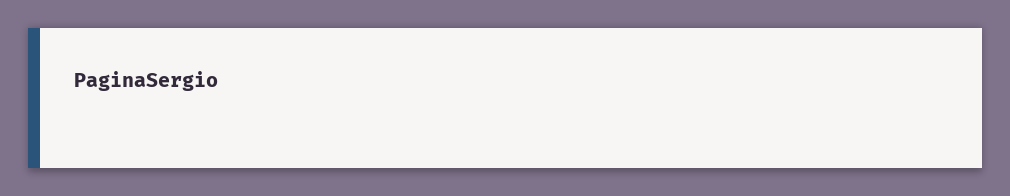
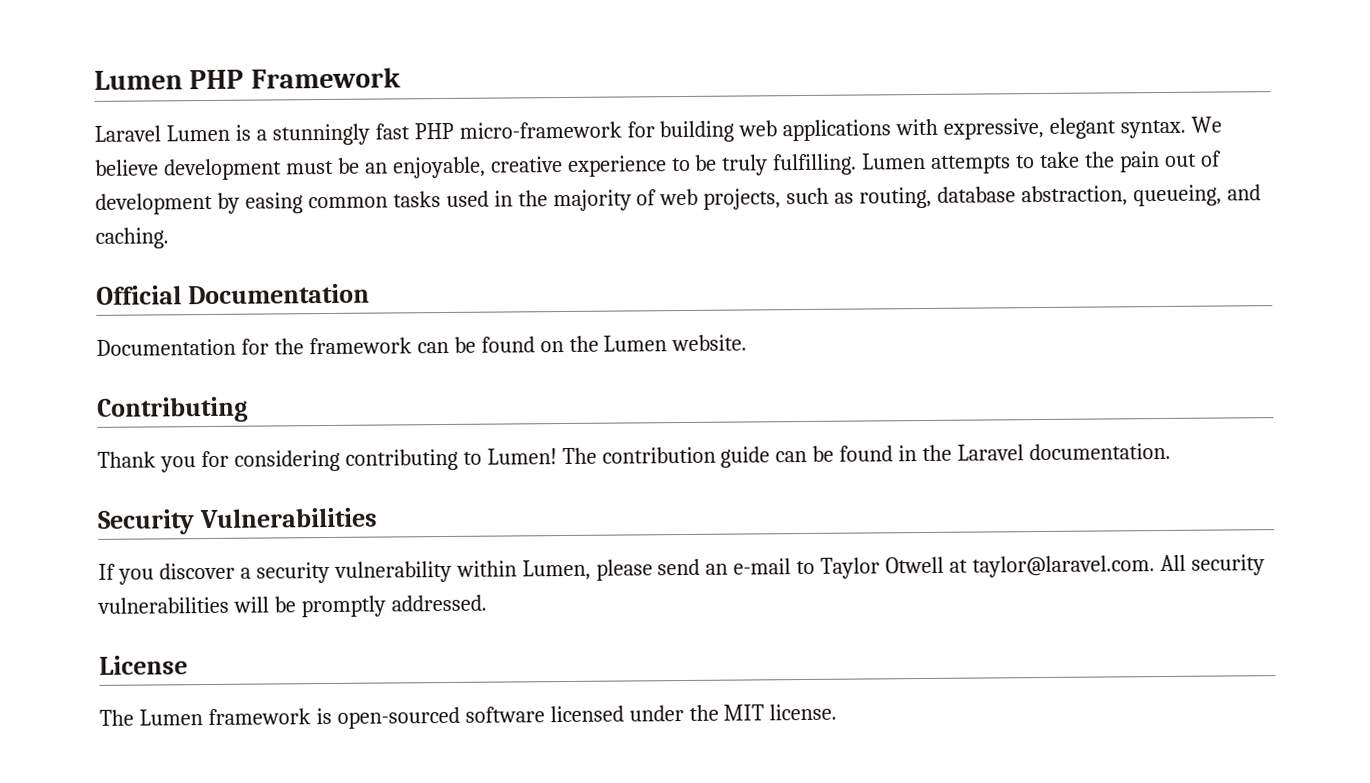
- PaginaSergio
+ Lumen PHP Framework
+ Laravel Lumen is a stunningly fast PHP micro-framework for building web applications with expressive, elegant syntax. We believe development must be an enjoyable, creative experience to be truly fulfilling. Lumen attempts to take the pain out of development by easing common tasks used in the majority of web projects, such as routing, database abstraction, queueing, and caching.
+ Official Documentation
+ Documentation for the framework can be found on the Lumen website.
+ Contributing
+ Thank you for considering contributing to Lumen! The contribution guide can be found in the Laravel documentation.
+ Security Vulnerabilities
+ If you discover a security vulnerability within Lumen, please send an e-mail to Taylor Otwell at taylor@laravel.com. All security vulnerabilities will be promptly addressed.
+ License
+ The Lumen framework is open-sourced software licensed under the MIT license.

